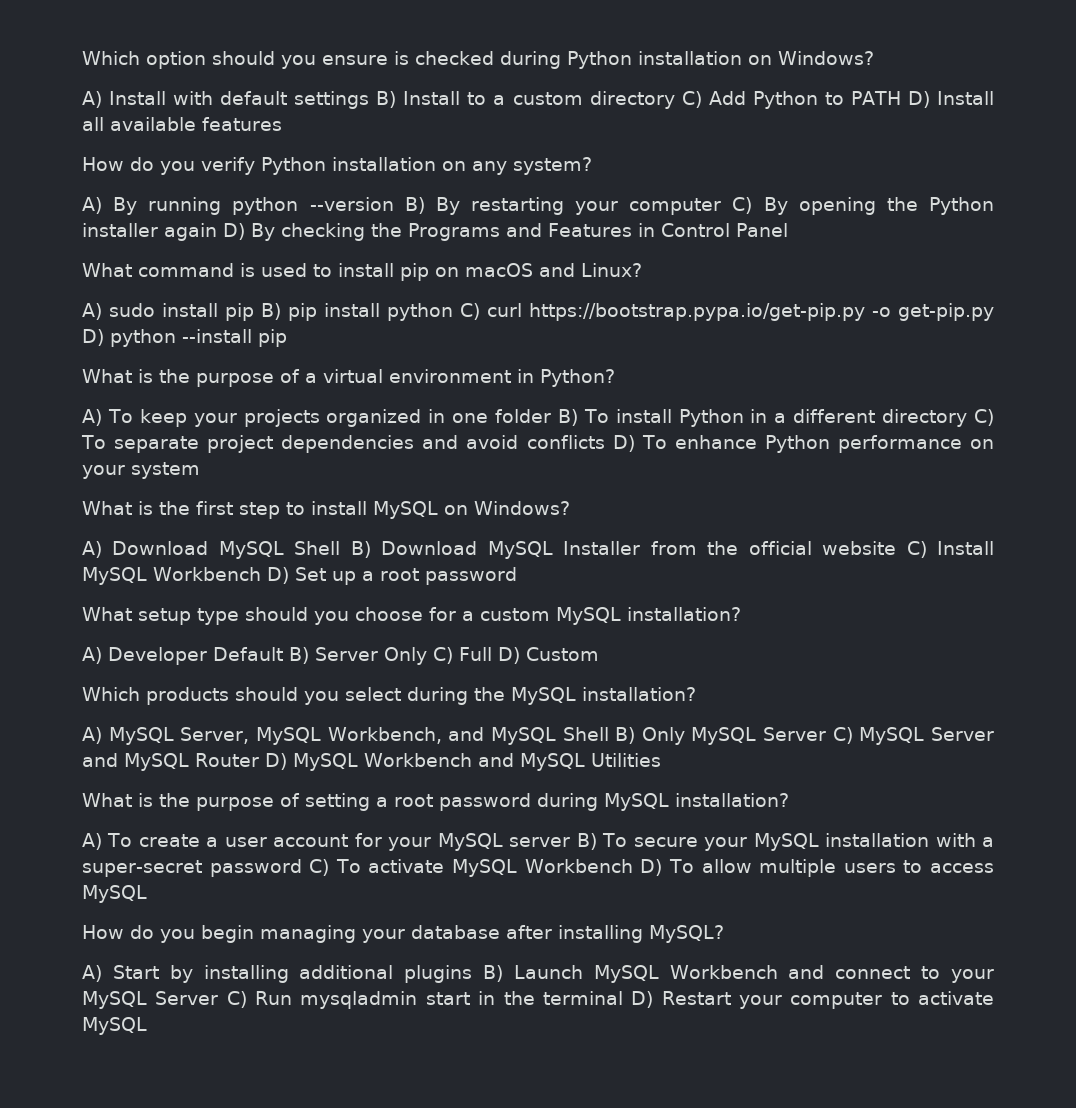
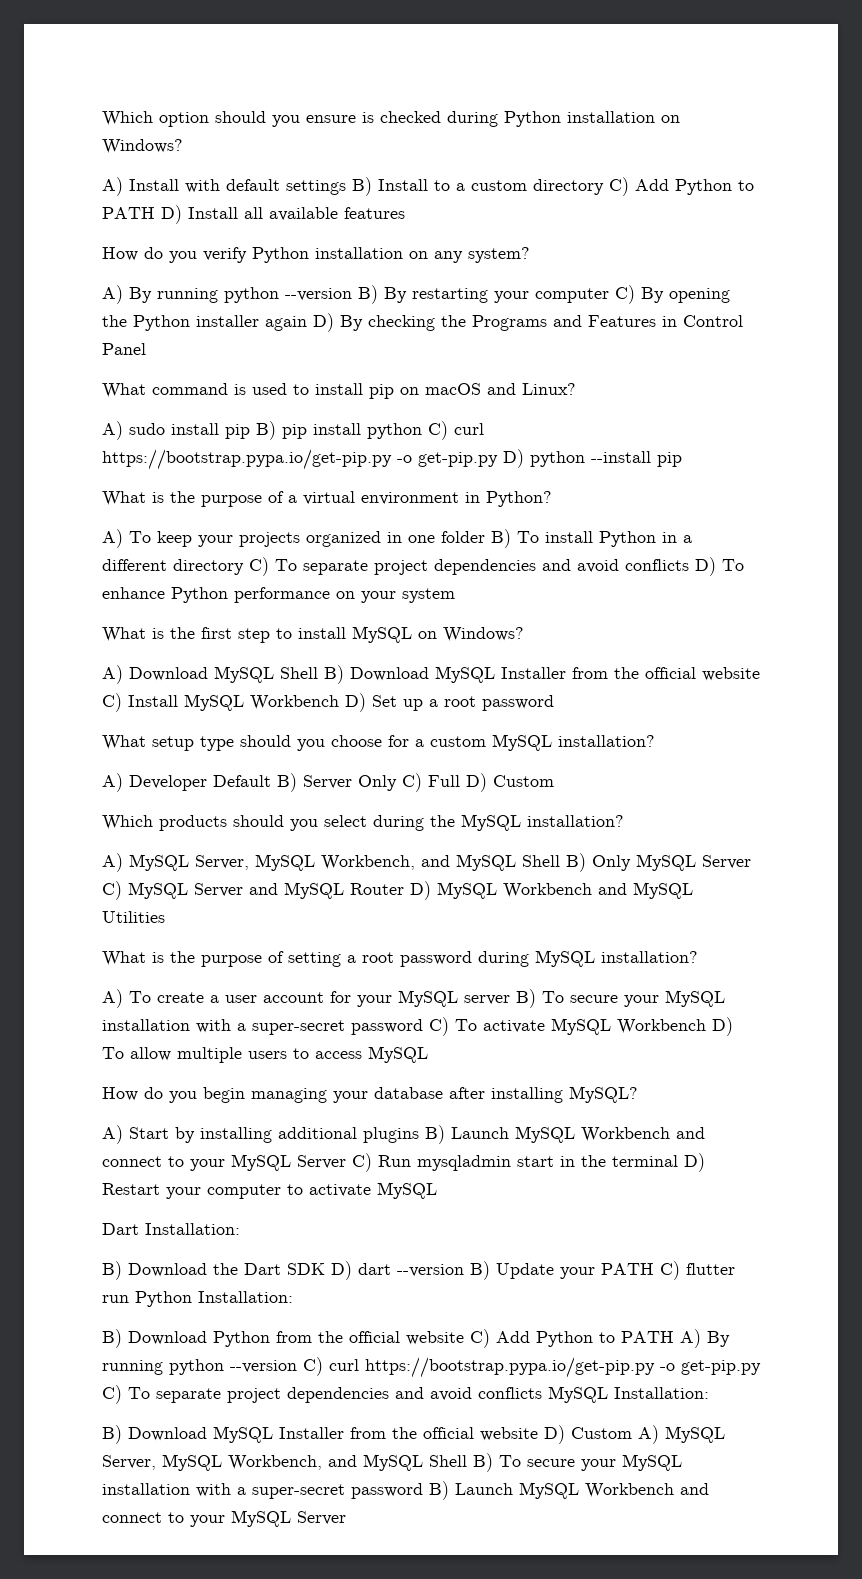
+ Dart Installation:
+ B) Download the Dart SDK D) dart --version B) Update your PATH C) flutter run Python Installation:
+ B) Download Python from the official website C) Add Python to PATH A) By running python --version C) curl https://bootstrap.pypa.io/get-pip.py -o get-pip.py C) To separate project dependencies and avoid conflicts MySQL Installation:
+ B) Download MySQL Installer from the official website D) Custom A) MySQL Server, MySQL Workbench, and MySQL Shell B) To secure your MySQL installation with a super-secret password B) Launch MySQL Workbench and connect to your MySQL Server

